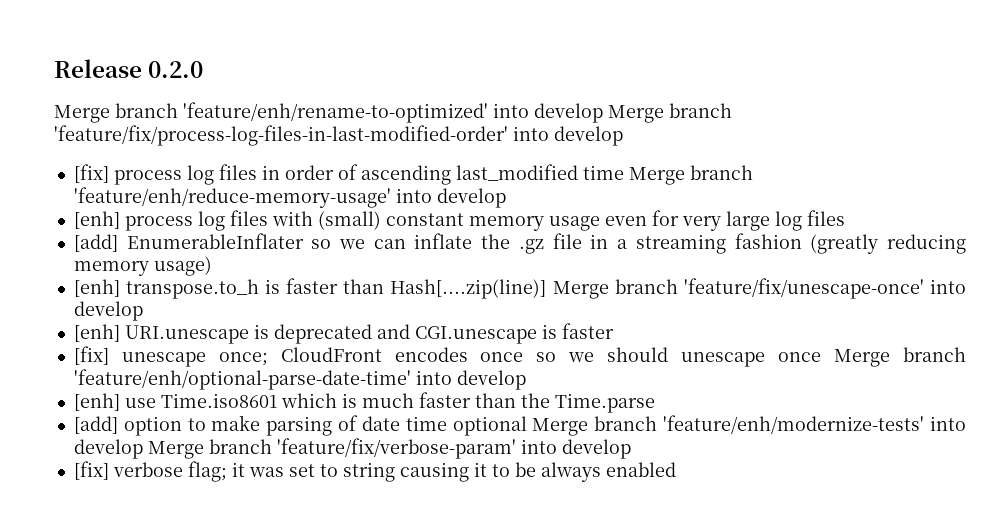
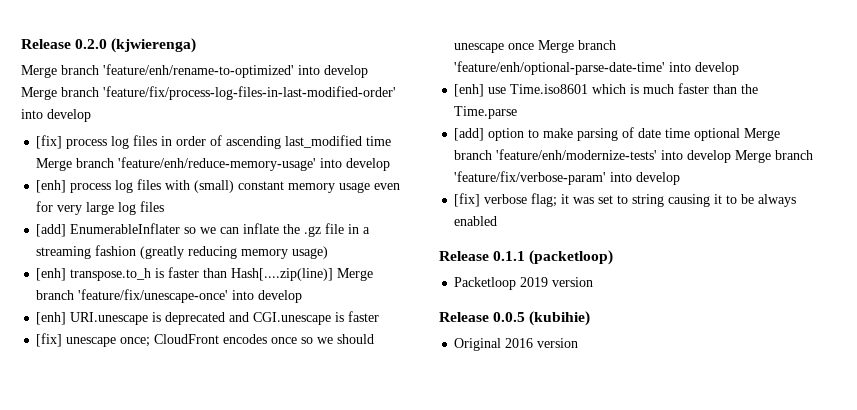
- Release 0.2.0
+ Release 0.2.0 (kjwierenga)
+ Release 0.1.1 (packetloop)
+ Packetloop 2019 version
+ Release 0.0.5 (kubihie)
+ Original 2016 version

